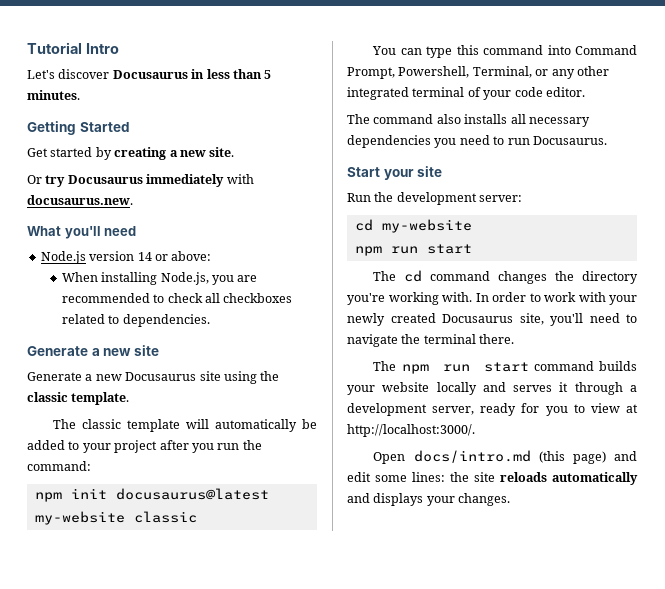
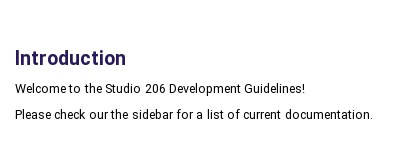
- Tutorial Intro
- Let's discover Docusaurus in less than 5 minutes.
- Getting Started
- Get started by creating a new site.
- Or try Docusaurus immediately with docusaurus.new.
- What you'll need
- Node.js version 14 or above:
- When installing Node.js, you are recommended to check all checkboxes related to dependencies.
- Generate a new site
- Generate a new Docusaurus site using the classic template.
- The classic template will automatically be added to your project after you run the command:
- npm init docusaurus@latest my-website classic
- You can type this command into Command Prompt, Powershell, Terminal, or any other integrated terminal of your code editor.
- The command also installs all necessary dependencies you need to run Docusaurus.
- Start your site
- Run the development server:
- cd my-website
- npm run start
- The cd command changes the directory you're working with. In order to work with your newly created Docusaurus site, you'll need to navigate the terminal there.
- The npm run start command builds your website locally and serves it through a development server, ready for you to view at http://localhost:3000/.
- Open docs/intro.md (this page) and edit some lines: the site reloads automatically and displays your changes.
+ Introduction
+ Welcome to the Studio 206 Development Guidelines!
+ Please check our the sidebar for a list of current documentation.

